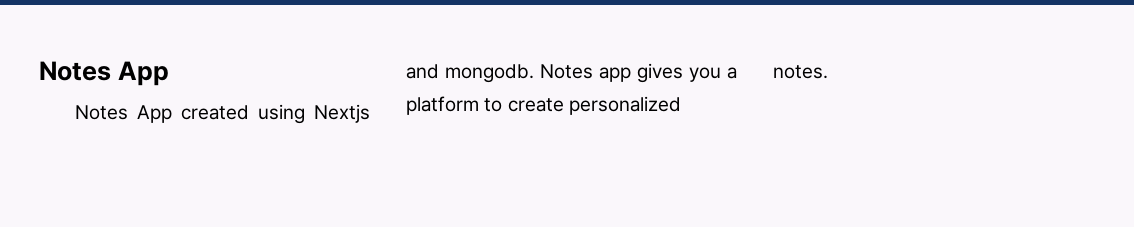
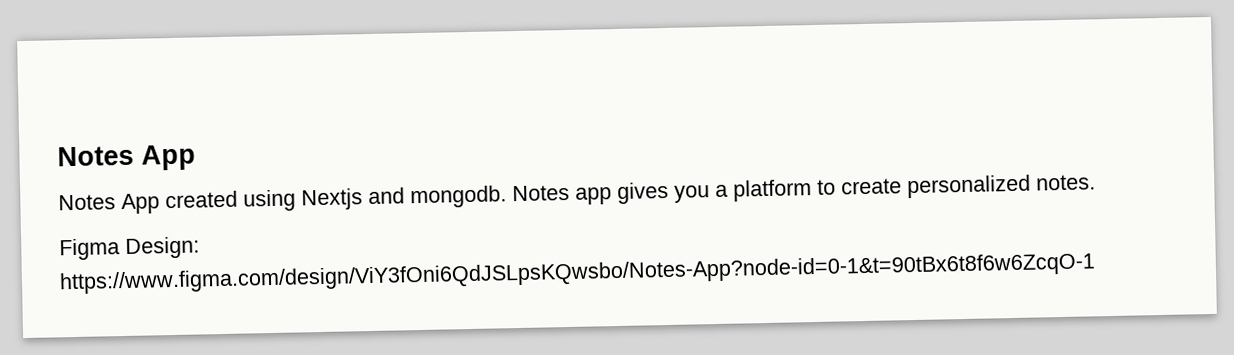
+ Figma Design: https://www.figma.com/design/ViY3fOni6QdJSLpsKQwsbo/Notes-App?node-id=0-1&t=90tBx6t8f6w6ZcqO-1

